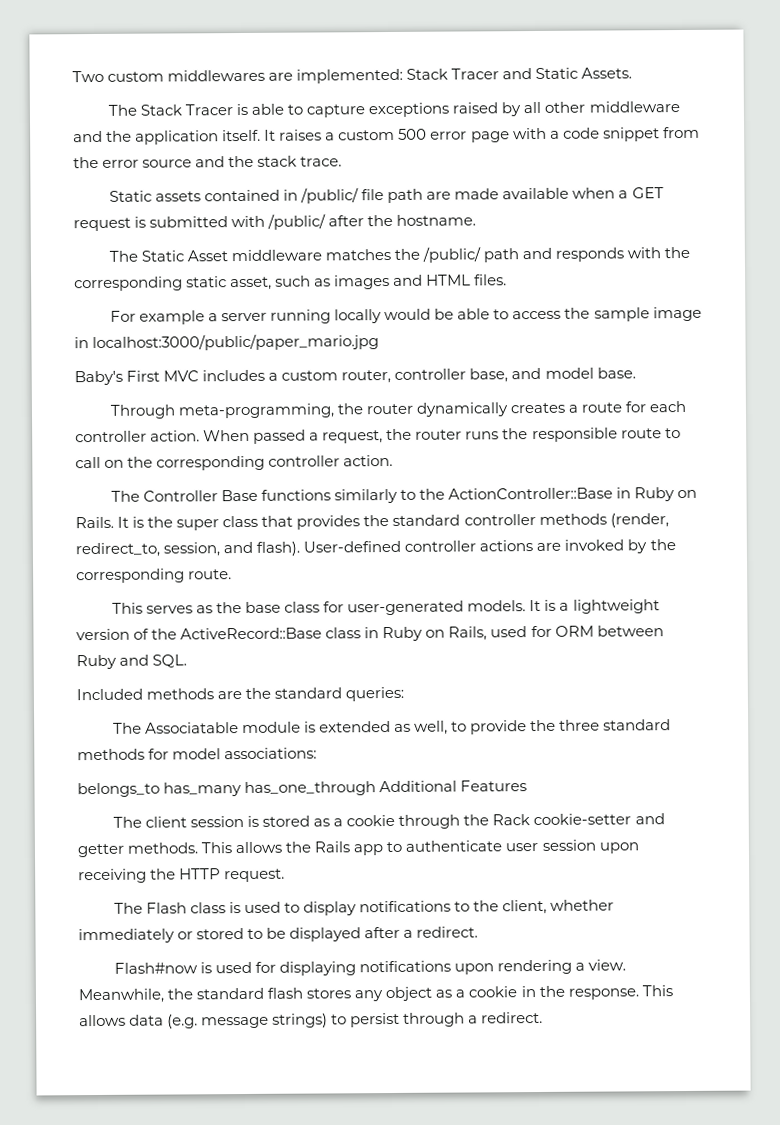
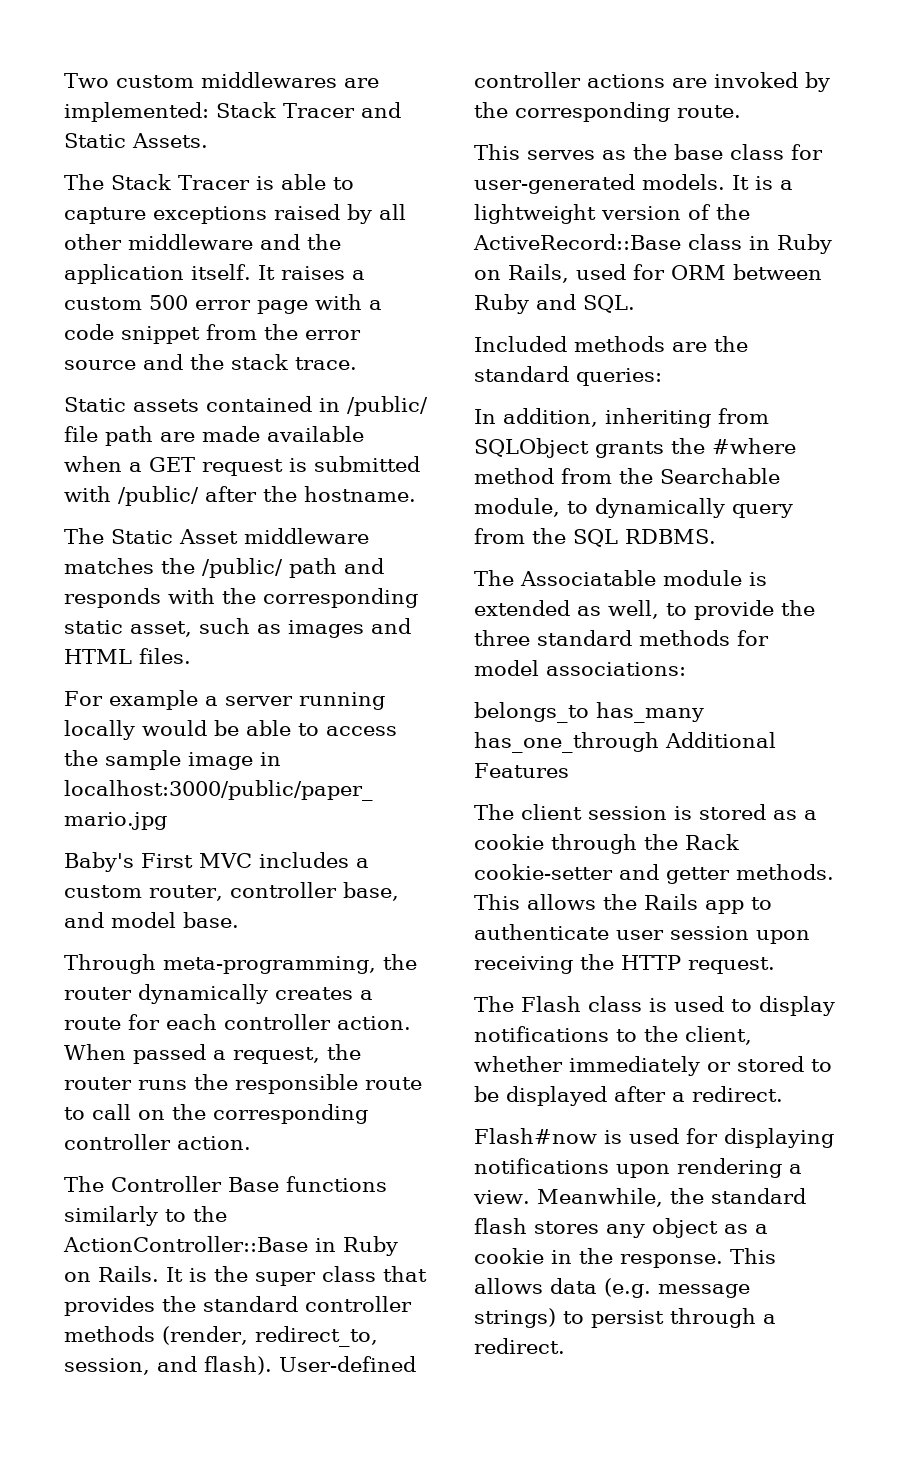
+ In addition, inheriting from SQLObject grants the #where method from the Searchable module, to dynamically query from the SQL RDBMS.

